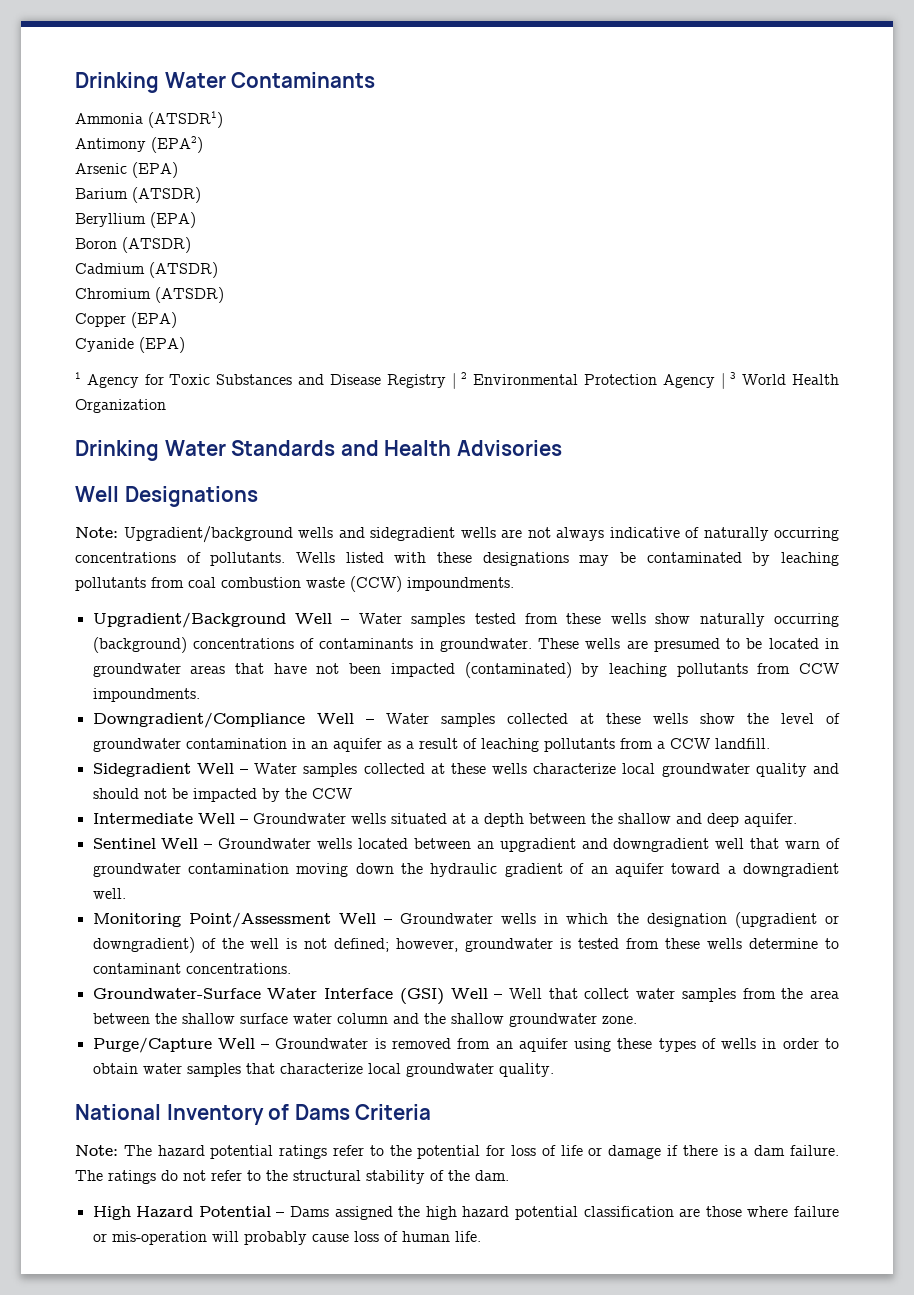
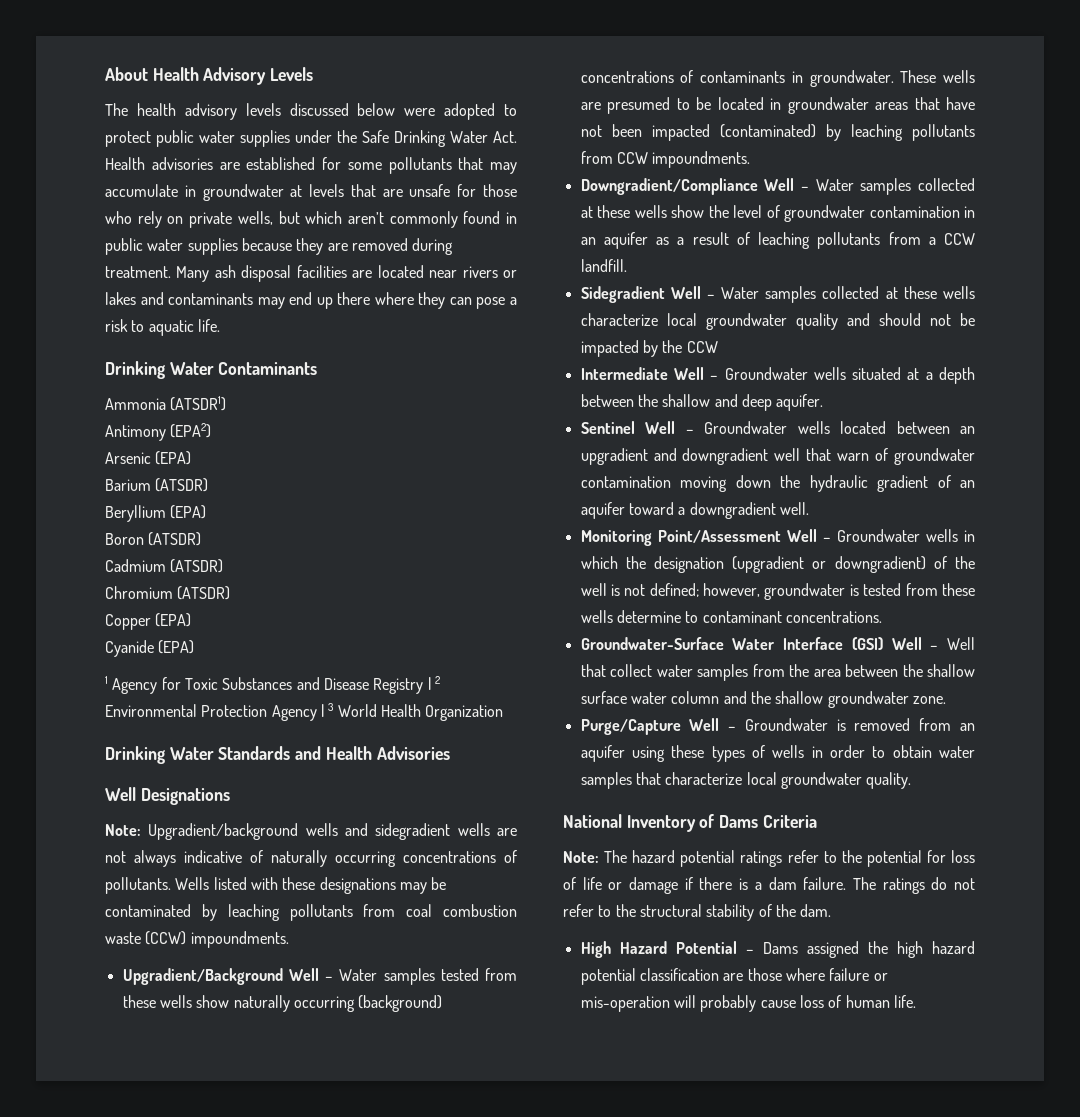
+ About Health Advisory Levels
+ The health advisory levels discussed below were adopted to protect public water supplies under the Safe Drinking Water Act. Health advisories are established for some pollutants that may accumulate in groundwater at levels that are unsafe for those who rely on private wells, but which aren’t commonly found in public water supplies because they are removed during treatment. Many ash disposal facilities are located near rivers or lakes and contaminants may end up there where they can pose a risk to aquatic life.

